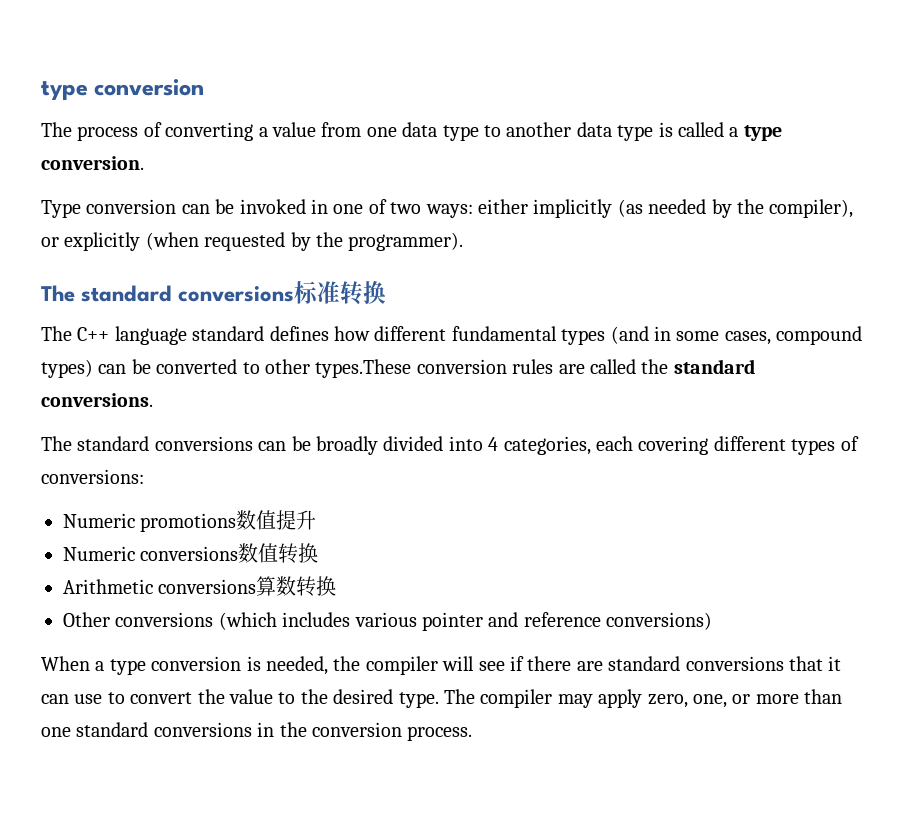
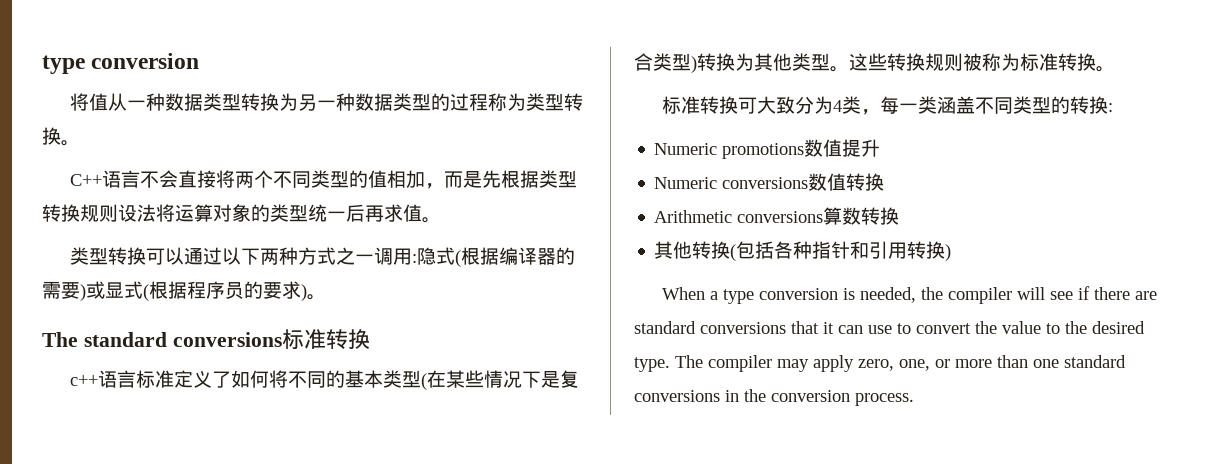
- The process of converting a value from one data type to another data type is called a type conversion.
- Type conversion can be invoked in one of two ways: either implicitly (as needed by the compiler), or explicitly (when requested by the programmer).
+ 将值从一种数据类型转换为另一种数据类型的过程称为类型转换。
+ C++语言不会直接将两个不同类型的值相加，而是先根据类型转换规则设法将运算对象的类型统一后再求值。
+ 类型转换可以通过以下两种方式之一调用:隐式(根据编译器的需要)或显式(根据程序员的要求)。
- The C++ language standard defines how different fundamental types (and in some cases, compound types) can be converted to other types.These conversion rules are called the standard conversions.
- The standard conversions can be broadly divided into 4 categories, each covering different types of conversions:
+ c++语言标准定义了如何将不同的基本类型(在某些情况下是复合类型)转换为其他类型。这些转换规则被称为标准转换。
+ 标准转换可大致分为4类，每一类涵盖不同类型的转换:
- Other conversions (which includes various pointer and reference conversions)
+ 其他转换(包括各种指针和引用转换)

